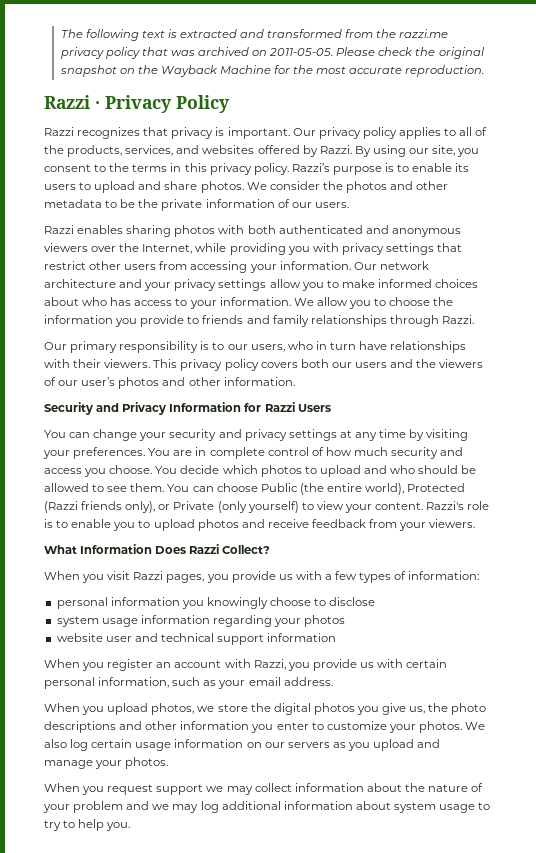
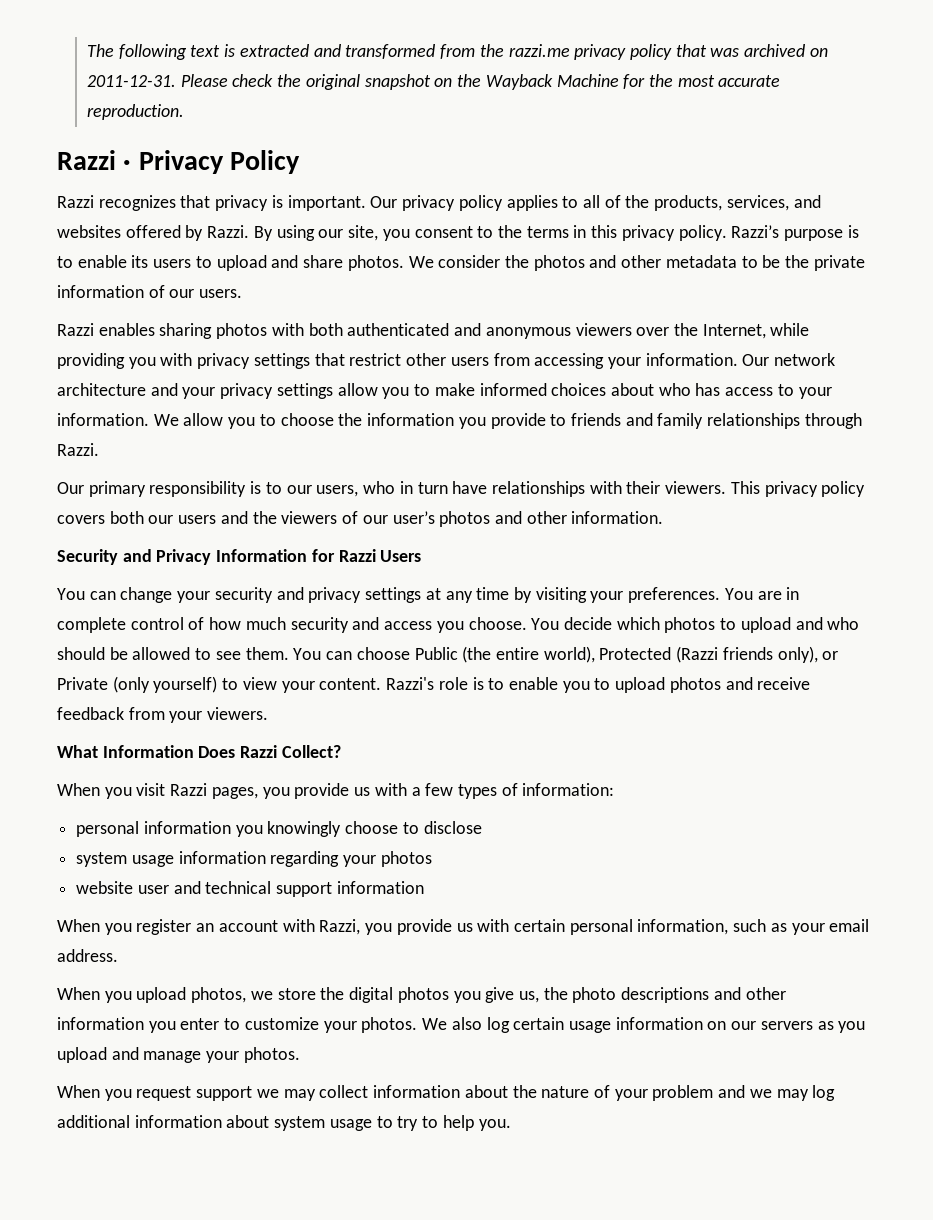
- The following text is extracted and transformed from the razzi.me privacy policy that was archived on 2011-05-05.
+ The following text is extracted and transformed from the razzi.me privacy policy that was archived on 2011-12-31.

